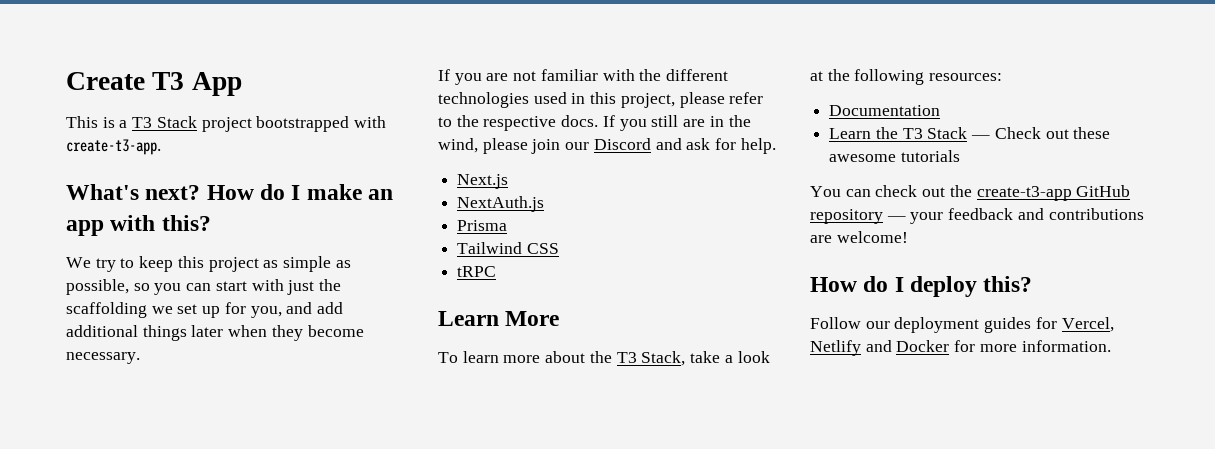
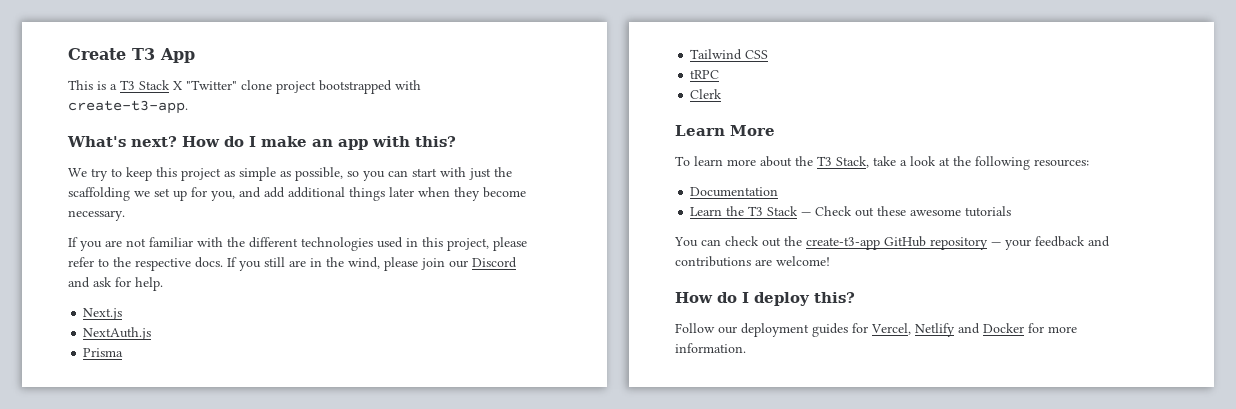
- This is a T3 Stack project bootstrapped with create-t3-app.
+ This is a T3 Stack X "Twitter" clone project bootstrapped with create-t3-app.
+ Clerk

